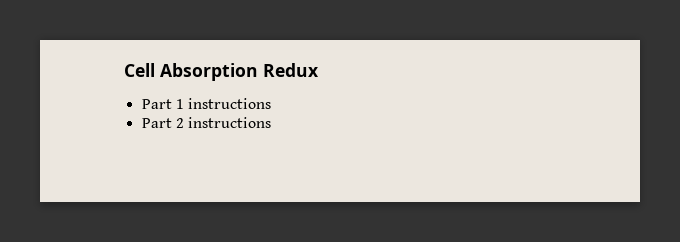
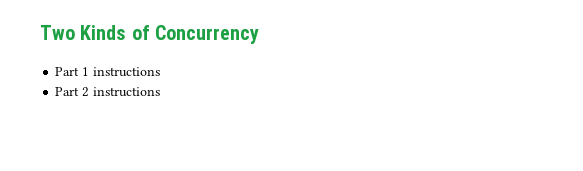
- Cell Absorption Redux
+ Two Kinds of Concurrency

